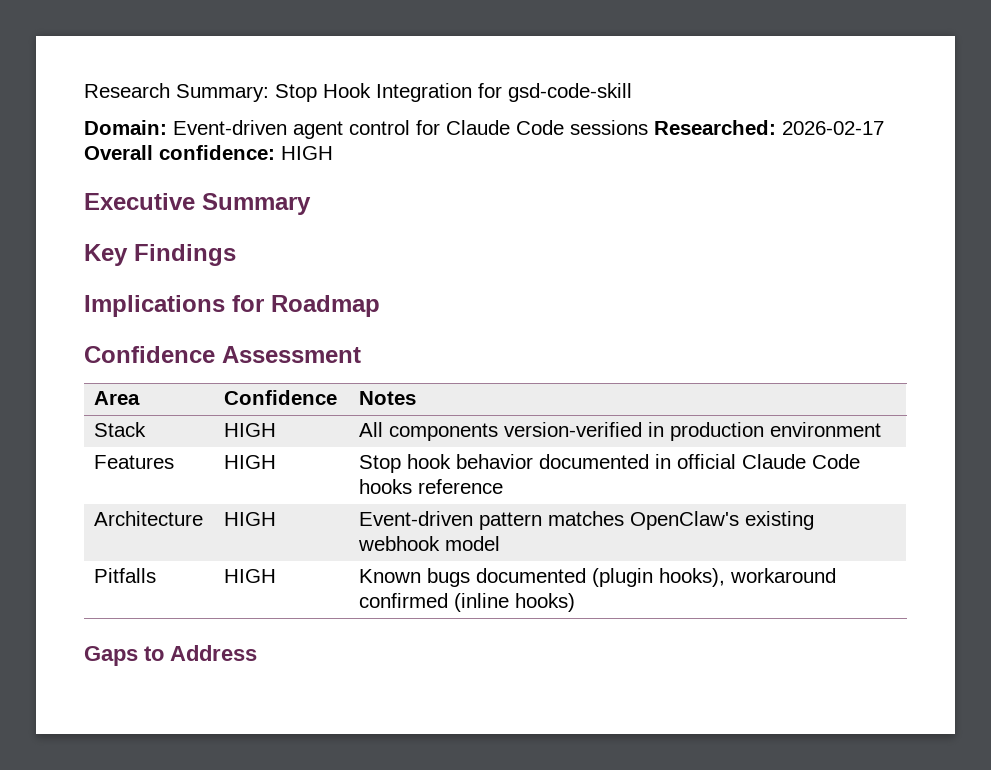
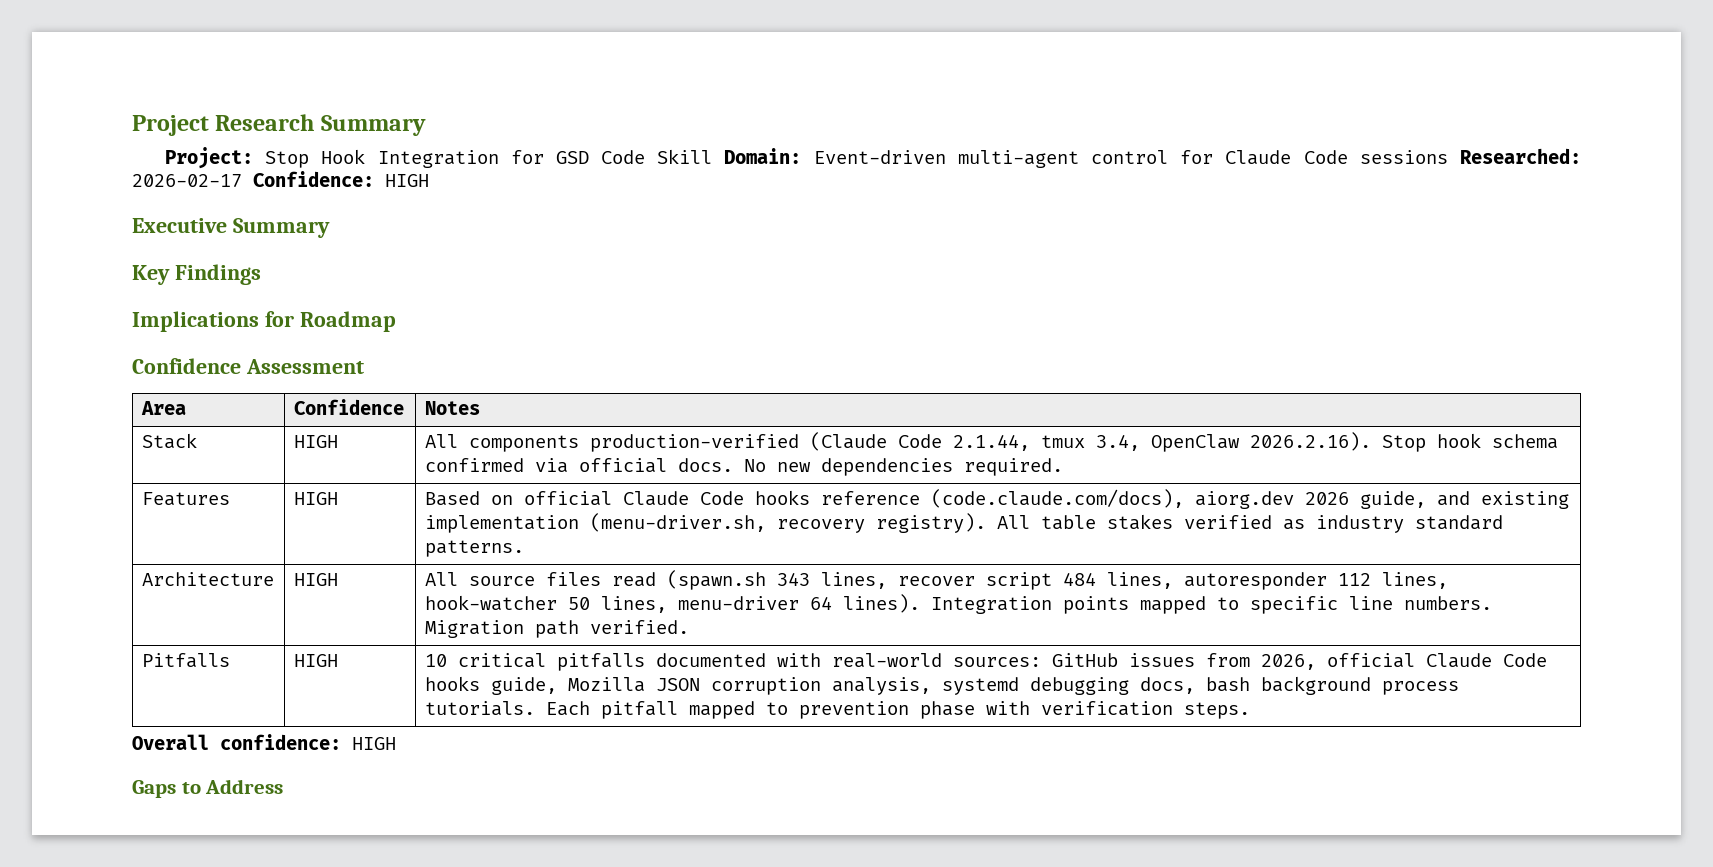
- Research Summary: Stop Hook Integration for gsd-code-skill
- Domain: Event-driven agent control for Claude Code sessions Researched: 2026-02-17 Overall confidence: HIGH
+ Project Research Summary
+ Project: Stop Hook Integration for GSD Code Skill Domain: Event-driven multi-agent control for Claude Code sessions Researched: 2026-02-17 Confidence: HIGH
- Stack | HIGH | All components version-verified in production environment
- Features | HIGH | Stop hook behavior documented in official Claude Code hooks reference
- Architecture | HIGH | Event-driven pattern matches OpenClaw's existing webhook model
- Pitfalls | HIGH | Known bugs documented (plugin hooks), workaround confirmed (inline hooks)
+ Stack | HIGH | All components production-verified (Claude Code 2.1.44, tmux 3.4, OpenClaw 2026.2.16). Stop hook schema confirmed via official docs. No new dependencies required.
+ Features | HIGH | Based on official Claude Code hooks reference (code.claude.com/docs), aiorg.dev 2026 guide, and existing implementation (menu-driver.sh, recovery registry). All table stakes verified as industry standard patterns.
+ Architecture | HIGH | All source files read (spawn.sh 343 lines, recover script 484 lines, autoresponder 112 lines, hook-watcher 50 lines, menu-driver 64 lines). Integration points mapped to specific line numbers. Migration path verified.
+ Pitfalls | HIGH | 10 critical pitfalls documented with real-world sources: GitHub issues from 2026, official Claude Code hooks guide, Mozilla JSON corruption analysis, systemd debugging docs, bash background process tutorials. Each pitfall mapped to prevention phase with verification steps.
+ Overall confidence: HIGH

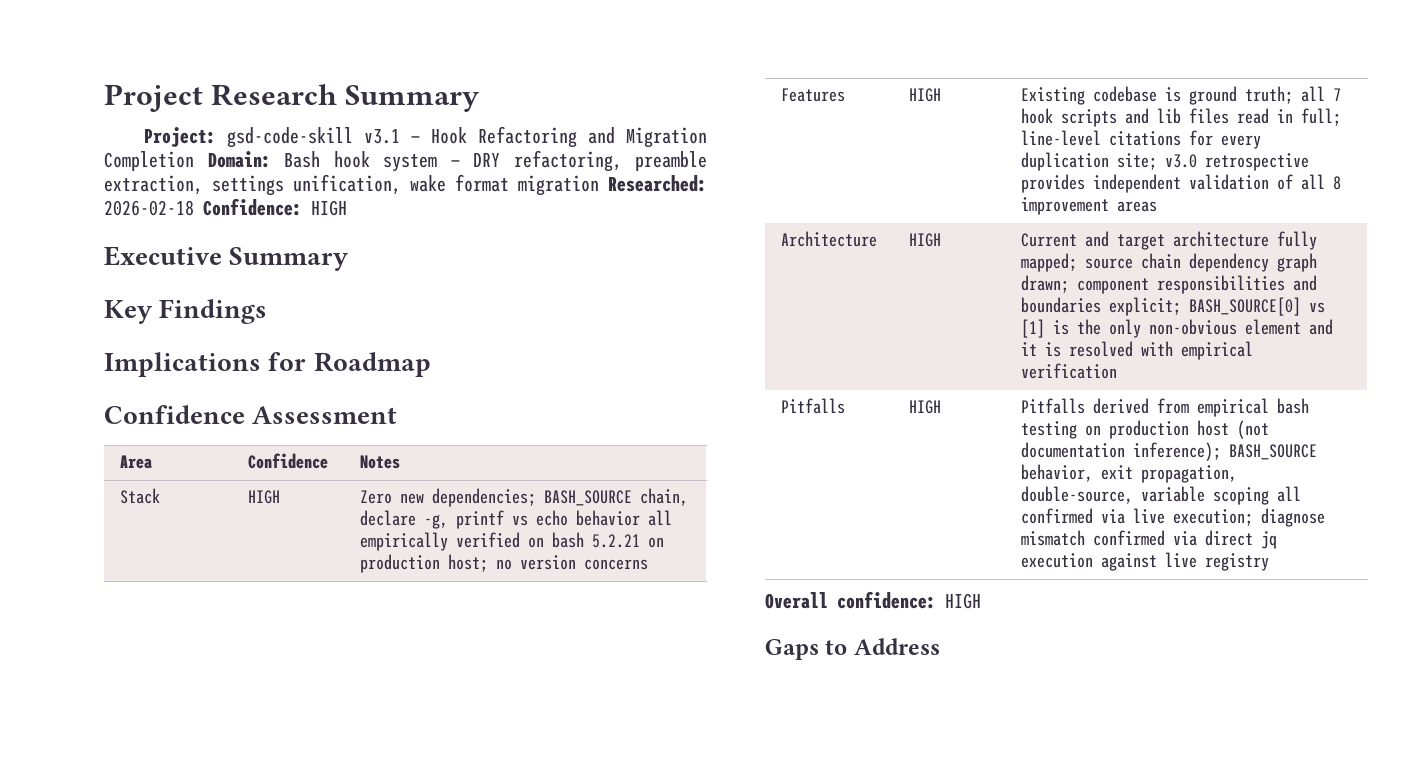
- Project: Stop Hook Integration for GSD Code Skill Domain: Event-driven multi-agent control for Claude Code sessions Researched: 2026-02-17 Confidence: HIGH
+ Project: gsd-code-skill v3.1 — Hook Refactoring and Migration Completion Domain: Bash hook system — DRY refactoring, preamble extraction, settings unification, wake format migration Researched: 2026-02-18 Confidence: HIGH
- Stack | HIGH | All components production-verified (Claude Code 2.1.44, tmux 3.4, OpenClaw 2026.2.16). Stop hook schema confirmed via official docs. No new dependencies required.
- Features | HIGH | Based on official Claude Code hooks reference (code.claude.com/docs), aiorg.dev 2026 guide, and existing implementation (menu-driver.sh, recovery registry). All table stakes verified as industry standard patterns.
- Architecture | HIGH | All source files read (spawn.sh 343 lines, recover script 484 lines, autoresponder 112 lines, hook-watcher 50 lines, menu-driver 64 lines). Integration points mapped to specific line numbers. Migration path verified.
- Pitfalls | HIGH | 10 critical pitfalls documented with real-world sources: GitHub issues from 2026, official Claude Code hooks guide, Mozilla JSON corruption analysis, systemd debugging docs, bash background process tutorials. Each pitfall mapped to prevention phase with verification steps.
+ Stack | HIGH | Zero new dependencies; BASH_SOURCE chain, declare -g, printf vs echo behavior all empirically verified on bash 5.2.21 on production host; no version concerns
+ Features | HIGH | Existing codebase is ground truth; all 7 hook scripts and lib files read in full; line-level citations for every duplication site; v3.0 retrospective provides independent validation of all 8 improvement areas
+ Architecture | HIGH | Current and target architecture fully mapped; source chain dependency graph drawn; component responsibilities and boundaries explicit; BASH_SOURCE[0] vs [1] is the only non-obvious element and it is resolved with empirical verification
+ Pitfalls | HIGH | Pitfalls derived from empirical bash testing on production host (not documentation inference); BASH_SOURCE behavior, exit propagation, double-source, variable scoping all confirmed via live execution; diagnose mismatch confirmed via direct jq execution against live registry

